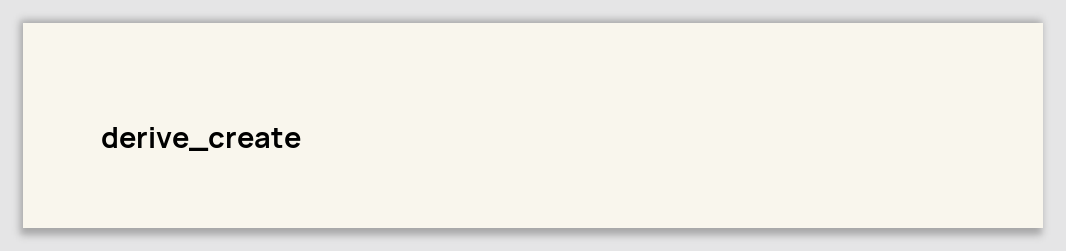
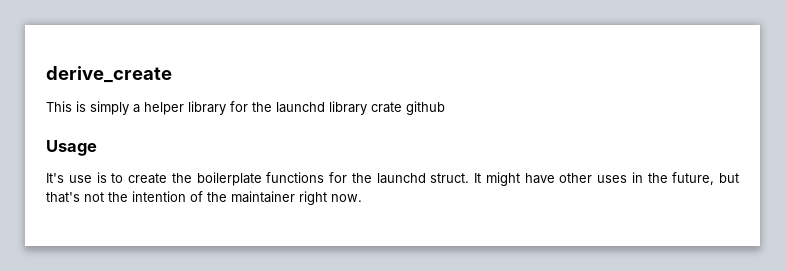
+ This is simply a helper library for the launchd library crate github
+ Usage
+ It's use is to create the boilerplate functions for the launchd struct. It might have other uses in the future, but that's not the intention of the maintainer right now.

